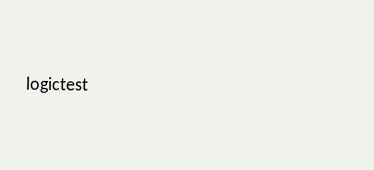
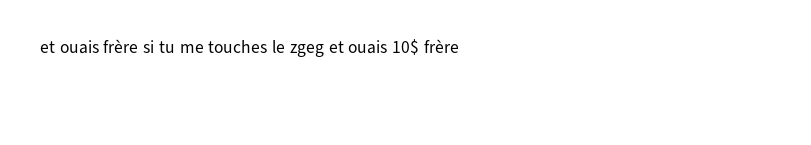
- logictest
+ et ouais frère si tu me touches le zgeg et ouais 10$ frère

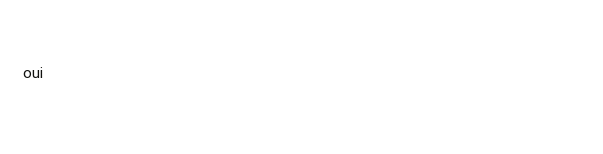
- et ouais frère si tu me touches le zgeg et ouais 10$ frère
+ oui

